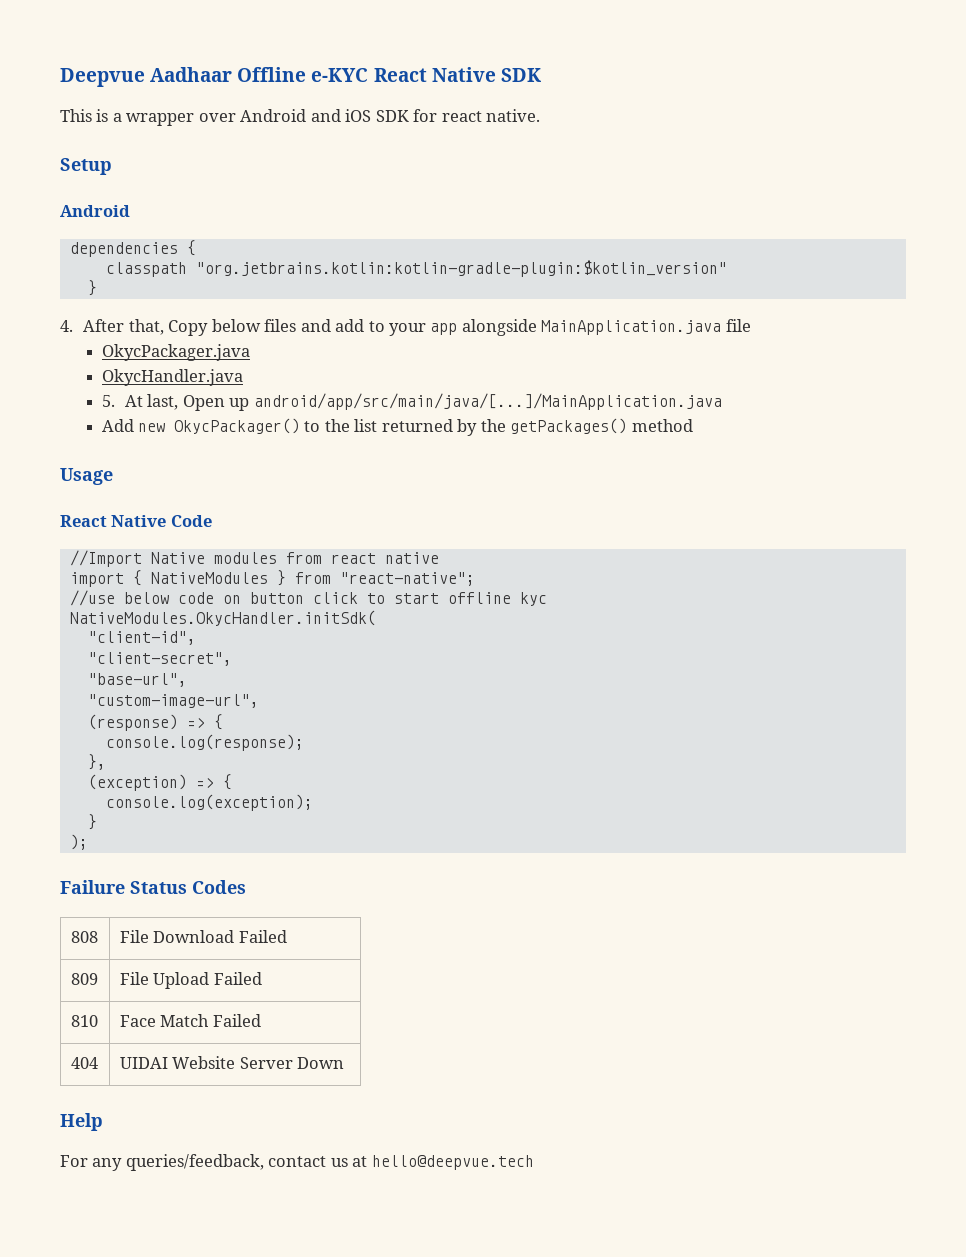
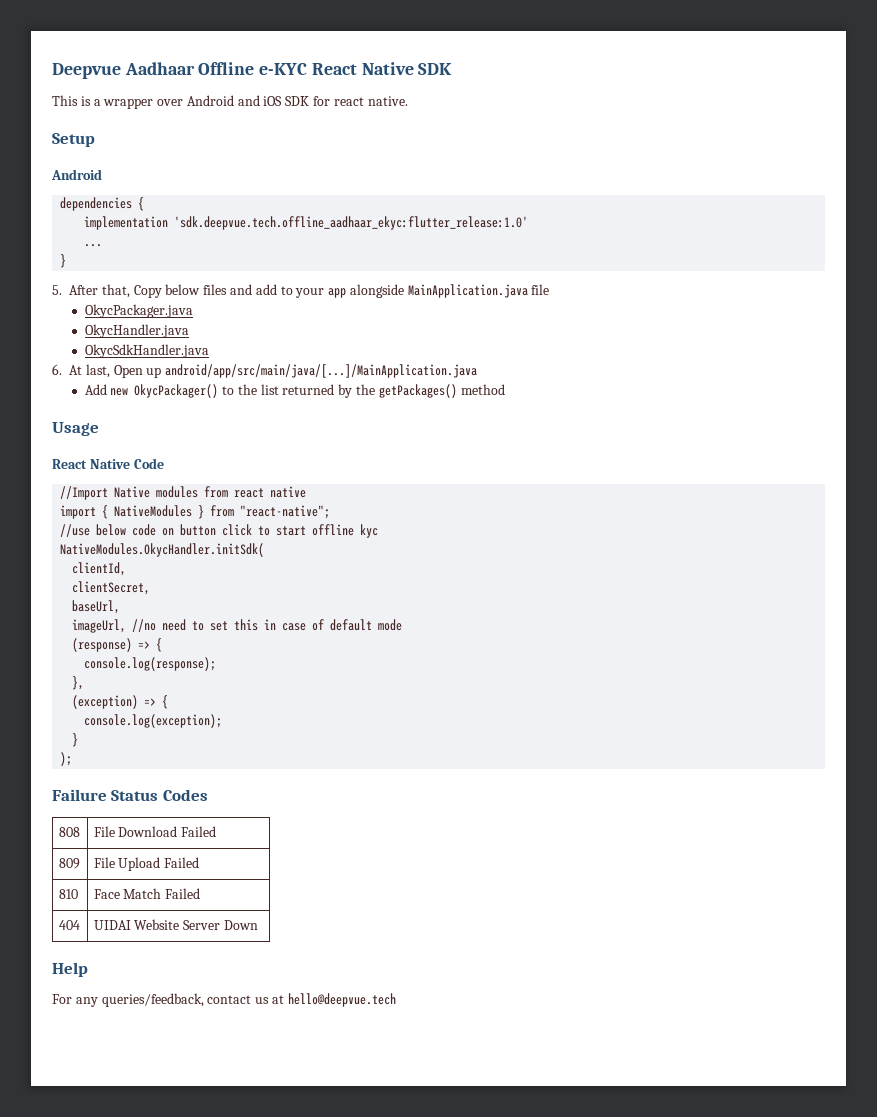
- classpath "org.jetbrains.kotlin:kotlin-gradle-plugin:$kotlin_version"
+ implementation 'sdk.deepvue.tech.offline_aadhaar_ekyc:flutter_release:1.0'
+ ...
  }
- 4. After that, Copy below files and add to your app alongside MainApplication.java file
+ 5. After that, Copy below files and add to your app alongside MainApplication.java file
- 5. At last, Open up android/app/src/main/java/[...]/MainApplication.java
+ OkycSdkHandler.java
+ 6. At last, Open up android/app/src/main/java/[...]/MainApplication.java
- "client-id",
- "client-secret",
- "base-url",
- "custom-image-url",
+ clientId,
+ clientSecret,
+ baseUrl,
+ imageUrl, //no need to set this in case of default mode

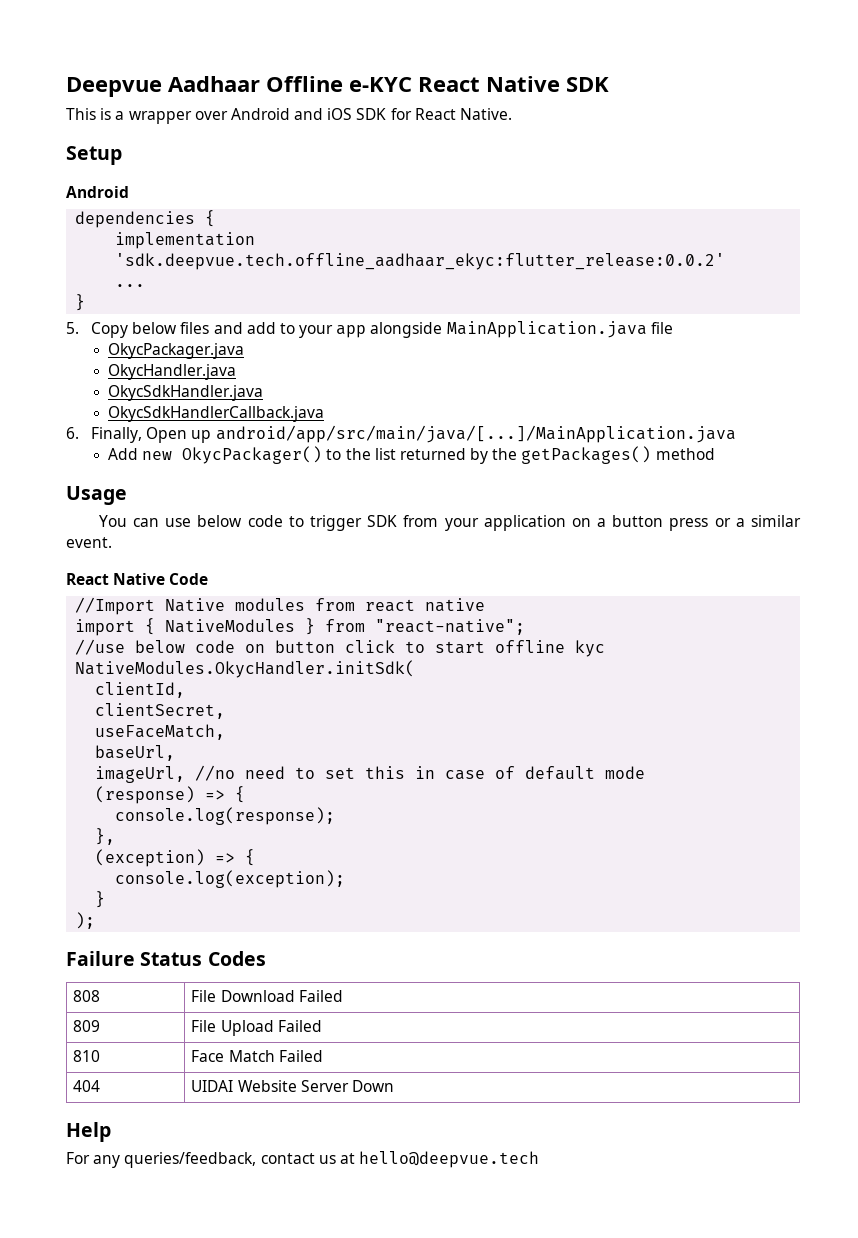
- This is a wrapper over Android and iOS SDK for react native.
+ This is a wrapper over Android and iOS SDK for React Native.
- implementation 'sdk.deepvue.tech.offline_aadhaar_ekyc:flutter_release:1.0'
+ implementation 'sdk.deepvue.tech.offline_aadhaar_ekyc:flutter_release:0.0.2'
- 5. After that, Copy below files and add to your app alongside MainApplication.java file
+ 5. Copy below files and add to your app alongside MainApplication.java file
+ OkycSdkHandlerCallback.java
- 6. At last, Open up android/app/src/main/java/[...]/MainApplication.java
+ 6. Finally, Open up android/app/src/main/java/[...]/MainApplication.java
+ You can use below code to trigger SDK from your application on a button press or a similar event.
+ useFaceMatch,

